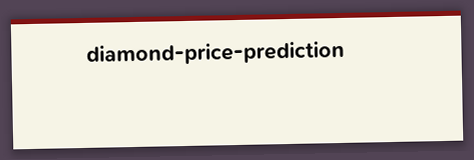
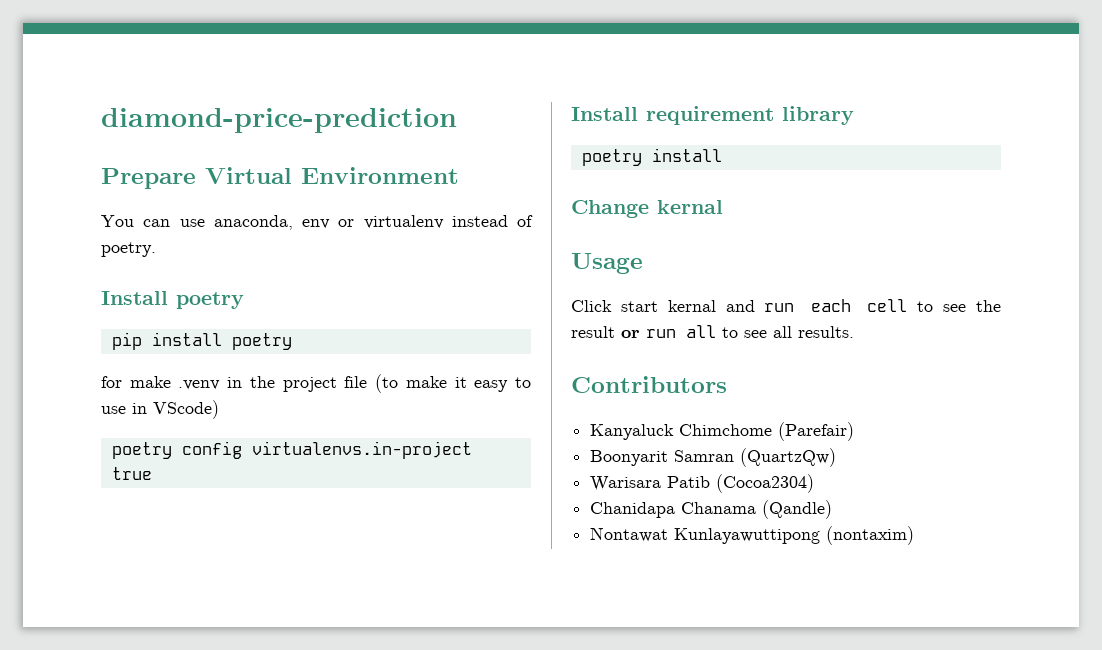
+ Prepare Virtual Environment
+ You can use anaconda, env or virtualenv instead of poetry.
+ Install poetry
+ pip install poetry
+ for make .venv in the project file (to make it easy to use in VScode)
+ poetry config virtualenvs.in-project true
+ Install requirement library
+ poetry install
+ Change kernal
+ Usage
+ Click start kernal and run each cell to see the result or run all to see all results.
+ Contributors
+ Kanyaluck Chimchome (Parefair)
+ Boonyarit Samran (QuartzQw)
+ Warisara Patib (Cocoa2304)
+ Chanidapa Chanama (Qandle)
+ Nontawat Kunlayawuttipong (nontaxim)

